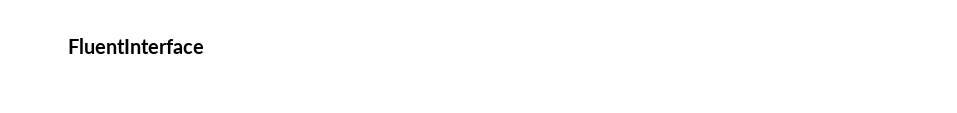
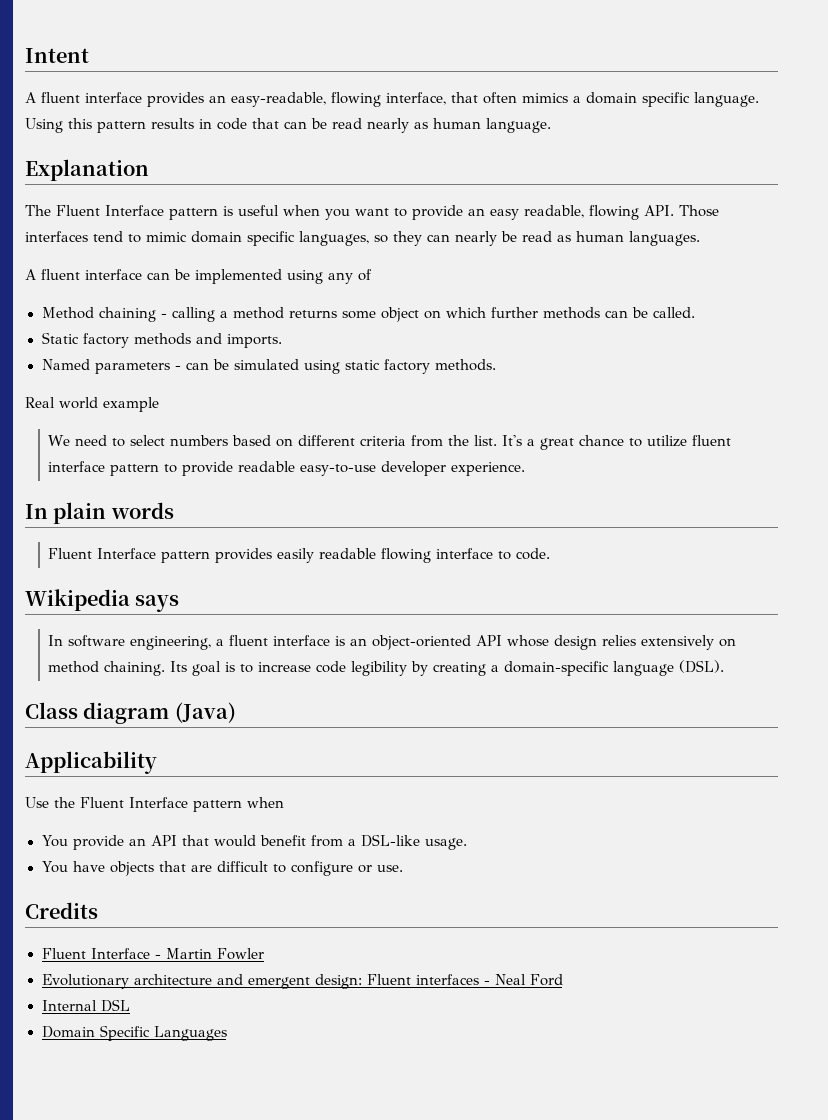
- FluentInterface
+ Intent
+ A fluent interface provides an easy-readable, flowing interface, that often mimics a domain specific language. Using this pattern results in code that can be read nearly as human language.
+ Explanation
+ The Fluent Interface pattern is useful when you want to provide an easy readable, flowing API. Those interfaces tend to mimic domain specific languages, so they can nearly be read as human languages.
+ A fluent interface can be implemented using any of
+ Method chaining - calling a method returns some object on which further methods can be called.
+ Static factory methods and imports.
+ Named parameters - can be simulated using static factory methods.
+ Real world example
+ We need to select numbers based on different criteria from the list. It's a great chance to utilize fluent interface pattern to provide readable easy-to-use developer experience.
+ In plain words
+ Fluent Interface pattern provides easily readable flowing interface to code.
+ Wikipedia says
+ In software engineering, a fluent interface is an object-oriented API whose design relies extensively on method chaining. Its goal is to increase code legibility by creating a domain-specific language (DSL).
+ Class diagram (Java)
+ Applicability
+ Use the Fluent Interface pattern when
+ You provide an API that would benefit from a DSL-like usage.
+ You have objects that are difficult to configure or use.
+ Credits
+ Fluent Interface - Martin Fowler
+ Evolutionary architecture and emergent design: Fluent interfaces - Neal Ford
+ Internal DSL
+ Domain Specific Languages

